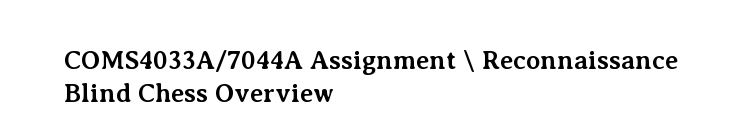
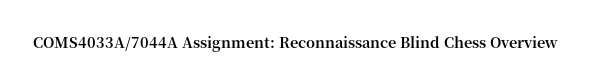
- COMS4033A/7044A Assignment \ Reconnaissance Blind Chess Overview
+ COMS4033A/7044A Assignment: Reconnaissance Blind Chess Overview

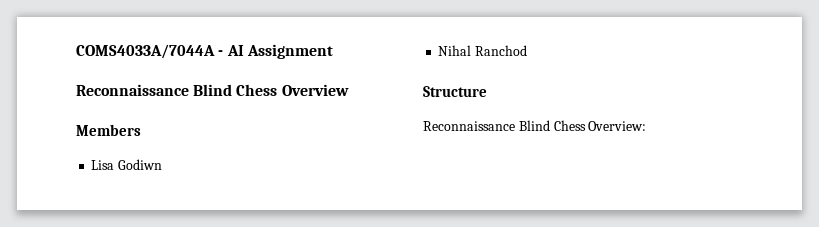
- COMS4033A/7044A Assignment: Reconnaissance Blind Chess Overview
+ COMS4033A/7044A - AI Assignment
+ Reconnaissance Blind Chess Overview
+ Members
+ Lisa Godiwn
+ Nihal Ranchod
+ Structure
+ Reconnaissance Blind Chess Overview:

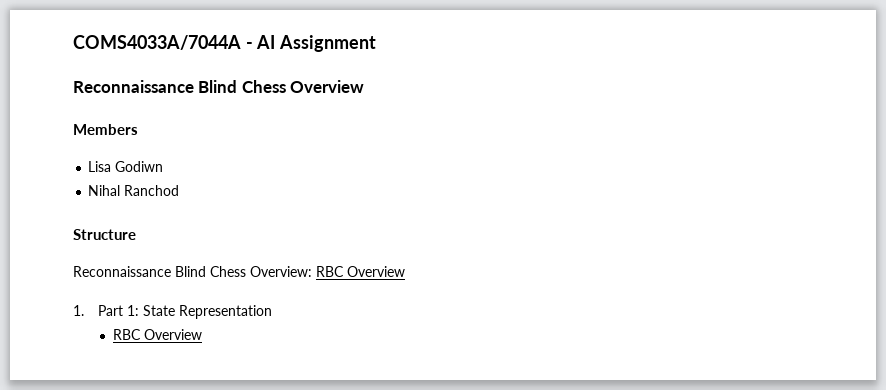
- Reconnaissance Blind Chess Overview:
+ Reconnaissance Blind Chess Overview: RBC Overview
+ 1. Part 1: State Representation
+ RBC Overview

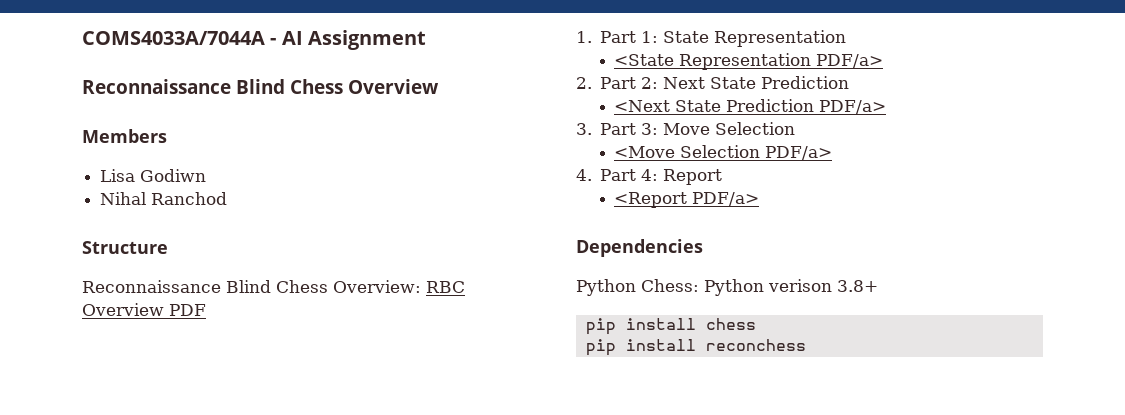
- Reconnaissance Blind Chess Overview: RBC Overview
+ Reconnaissance Blind Chess Overview: RBC Overview PDF
  1. Part 1: State Representation
- RBC Overview
+ <State Representation PDF/a>
+ 2. Part 2: Next State Prediction
+ <Next State Prediction PDF/a>
+ 3. Part 3: Move Selection
+ <Move Selection PDF/a>
+ 4. Part 4: Report
+ <Report PDF/a>
+ Dependencies
+ Python Chess: Python verison 3.8+
+ pip install chess
+ pip install reconchess

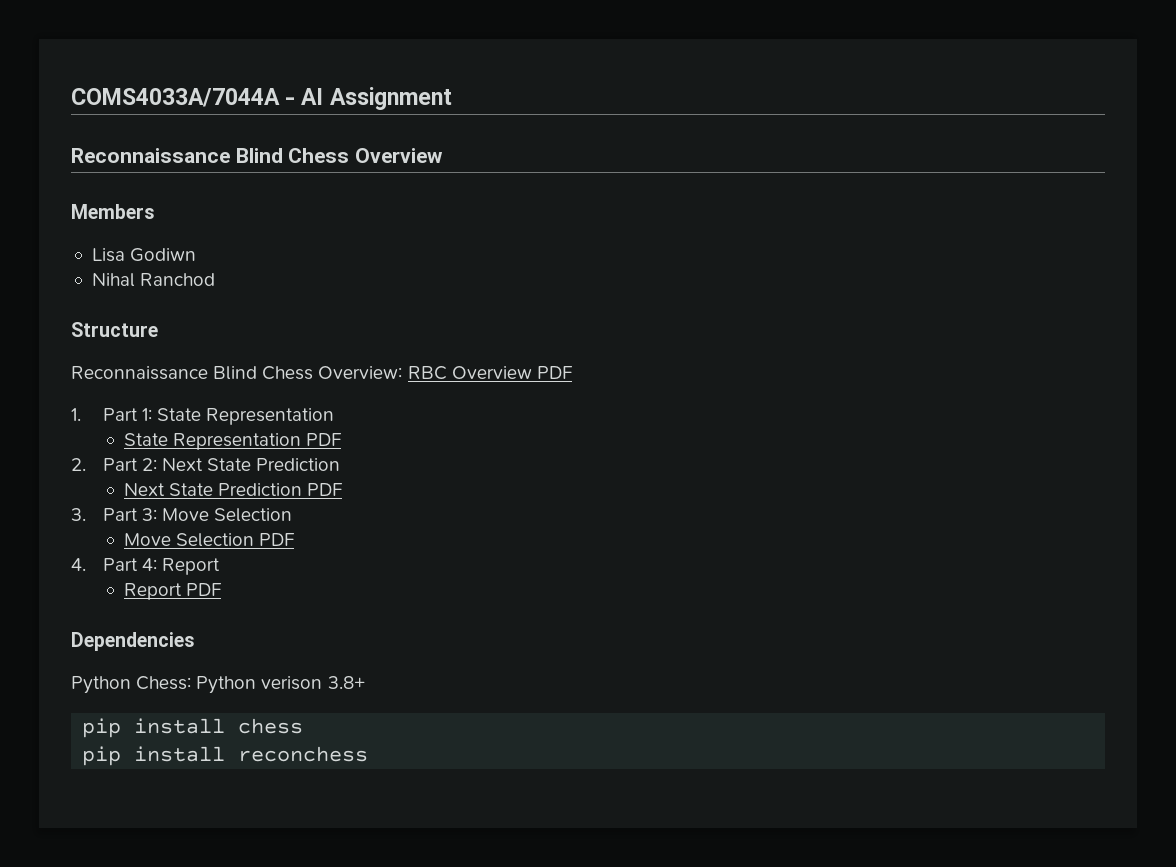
- <State Representation PDF/a>
+ State Representation PDF
- <Next State Prediction PDF/a>
+ Next State Prediction PDF
- <Move Selection PDF/a>
+ Move Selection PDF
- <Report PDF/a>
+ Report PDF

